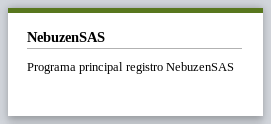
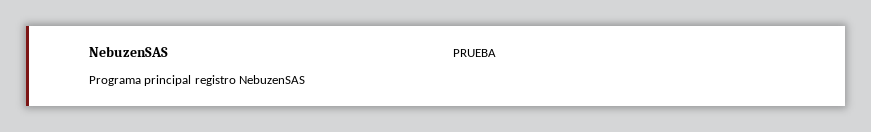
+ PRUEBA

